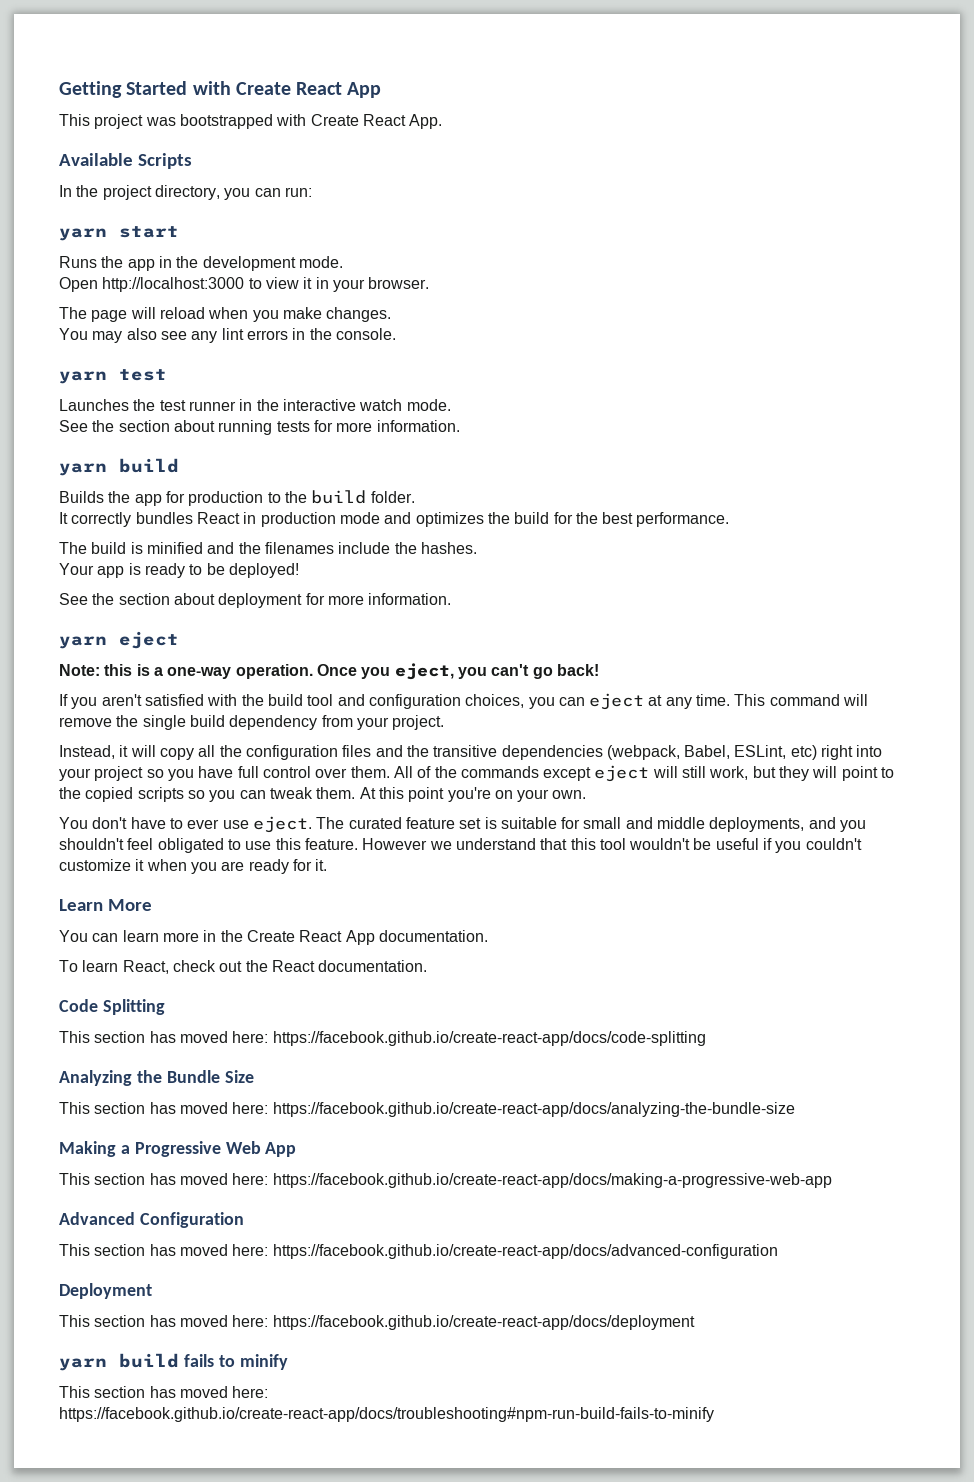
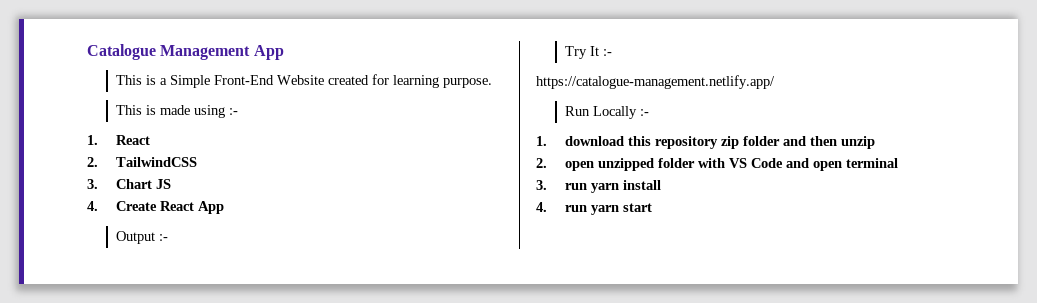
- Getting Started with Create React App
- This project was bootstrapped with Create React App.
- Available Scripts
- In the project directory, you can run:
- yarn start
- Runs the app in the development mode.
- Open http://localhost:3000 to view it in your browser.
- The page will reload when you make changes.
- You may also see any lint errors in the console.
- yarn test
- Launches the test runner in the interactive watch mode.
- See the section about running tests for more information.
- yarn build
- Builds the app for production to the build folder.
- It correctly bundles React in production mode and optimizes the build for the best performance.
- The build is minified and the filenames include the hashes.
- Your app is ready to be deployed!
- See the section about deployment for more information.
- yarn eject
- Note: this is a one-way operation. Once you eject, you can't go back!
- If you aren't satisfied with the build tool and configuration choices, you can eject at any time. This command will remove the single build dependency from your project.
- Instead, it will copy all the configuration files and the transitive dependencies (webpack, Babel, ESLint, etc) right into your project so you have full control over them. All of the commands except eject will still work, but they will point to the copied scripts so you can tweak them. At this point you're on your own.
- You don't have to ever use eject. The curated feature set is suitable for small and middle deployments, and you shouldn't feel obligated to use this feature. However we understand that this tool wouldn't be useful if you couldn't customize it when you are ready for it.
- Learn More
- You can learn more in the Create React App documentation.
- To learn React, check out the React documentation.
- Code Splitting
- This section has moved here: https://facebook.github.io/create-react-app/docs/code-splitting
- Analyzing the Bundle Size
- This section has moved here: https://facebook.github.io/create-react-app/docs/analyzing-the-bundle-size
- Making a Progressive Web App
- This section has moved here: https://facebook.github.io/create-react-app/docs/making-a-progressive-web-app
- Advanced Configuration
- This section has moved here: https://facebook.github.io/create-react-app/docs/advanced-configuration
- Deployment
- This section has moved here: https://facebook.github.io/create-react-app/docs/deployment
- yarn build fails to minify
- This section has moved here: https://facebook.github.io/create-react-app/docs/troubleshooting#npm-run-build-fails-to-minify
+ Catalogue Management App
+ This is a Simple Front-End Website created for learning purpose.
+ This is made using :-
+ 1. React
+ 2. TailwindCSS
+ 3. Chart JS
+ 4. Create React App
+ Output :-
+ Try It :-
+ https://catalogue-management.netlify.app/
+ Run Locally :-
+ 1. download this repository zip folder and then unzip
+ 2. open unzipped folder with VS Code and open terminal
+ 3. run yarn install
+ 4. run yarn start

